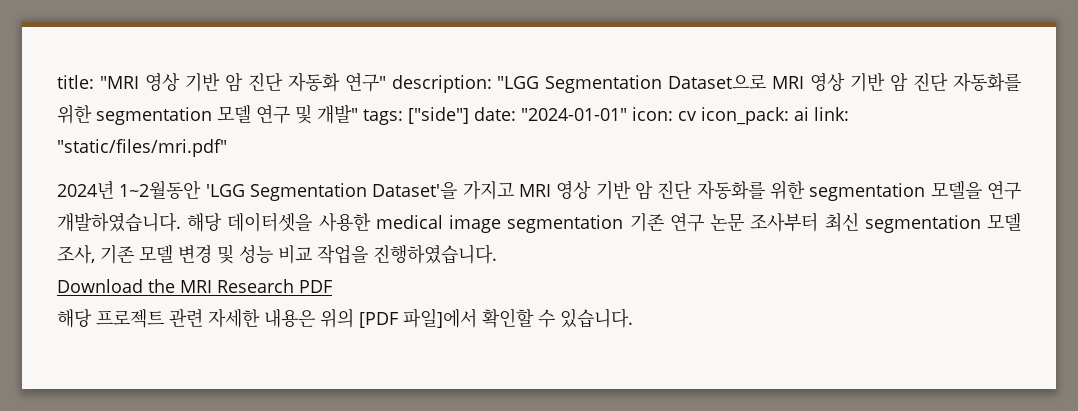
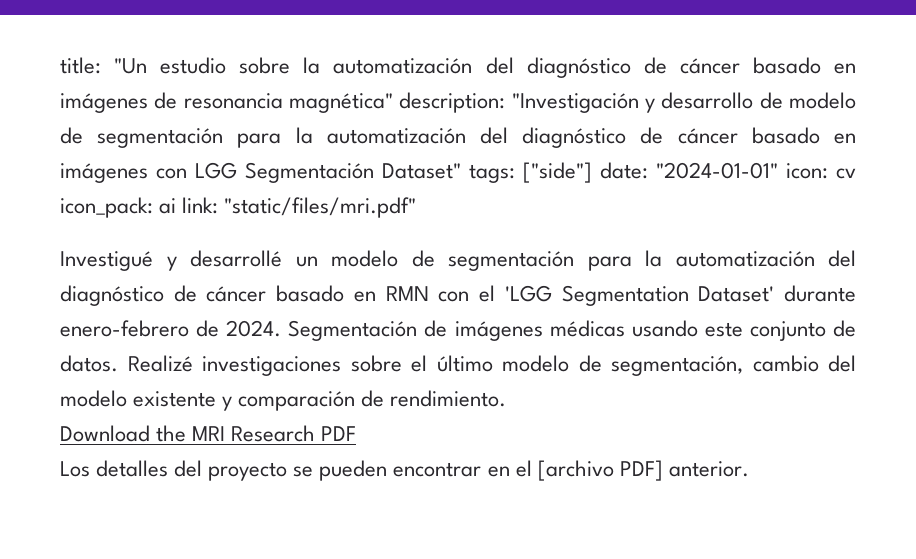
- title: "MRI 영상 기반 암 진단 자동화 연구" description: "LGG Segmentation Dataset으로 MRI 영상 기반 암 진단 자동화를 위한 segmentation 모델 연구 및 개발" tags: ["side"] date: "2024-01-01" icon: cv icon_pack: ai link: "static/files/mri.pdf"
+ title: "Un estudio sobre la automatización del diagnóstico de cáncer basado en imágenes de resonancia magnética" description: "Investigación y desarrollo de modelo de segmentación para la automatización del diagnóstico de cáncer basado en imágenes con LGG Segmentación Dataset" tags: ["side"] date: "2024-01-01" icon: cv icon_pack: ai link: "static/files/mri.pdf"
- 2024년 1~2월동안 'LGG Segmentation Dataset'을 가지고 MRI 영상 기반 암 진단 자동화를 위한 segmentation 모델을 연구 개발하였습니다. 해당 데이터셋을 사용한 medical image segmentation 기존 연구 논문 조사부터 최신 segmentation 모델 조사, 기존 모델 변경 및 성능 비교 작업을 진행하였습니다.
+ Investigué y desarrollé un modelo de segmentación para la automatización del diagnóstico de cáncer basado en RMN con el 'LGG Segmentation Dataset' durante enero-febrero de 2024. Segmentación de imágenes médicas usando este conjunto de datos. Realizé investigaciones sobre el último modelo de segmentación, cambio del modelo existente y comparación de rendimiento.
- 해당 프로젝트 관련 자세한 내용은 위의 [PDF 파일]에서 확인할 수 있습니다.
+ Los detalles del proyecto se pueden encontrar en el [archivo PDF] anterior.

